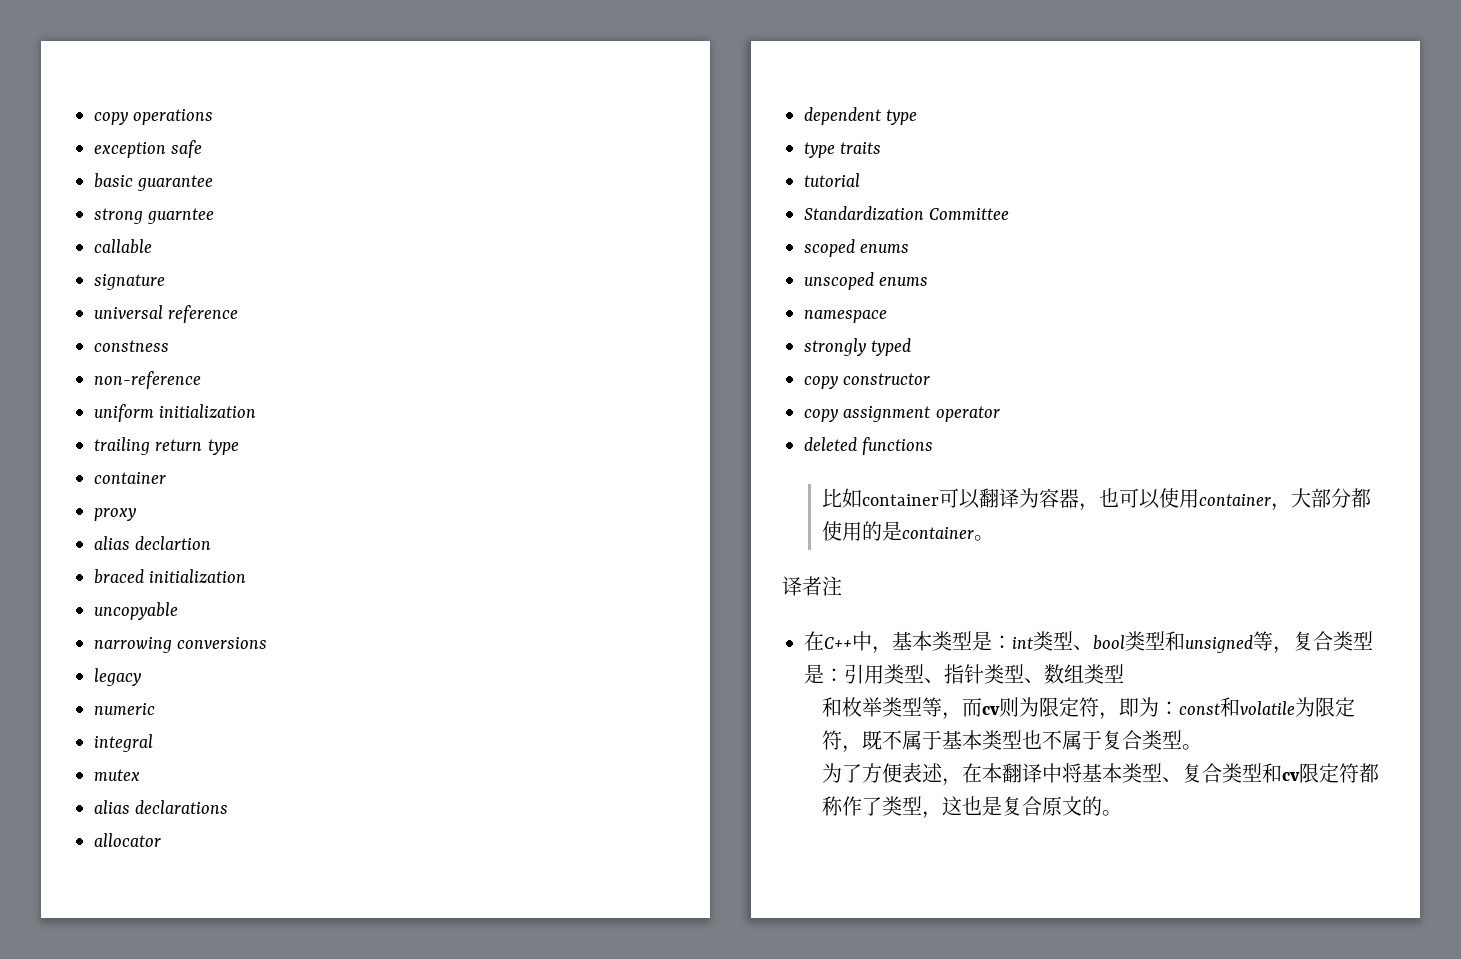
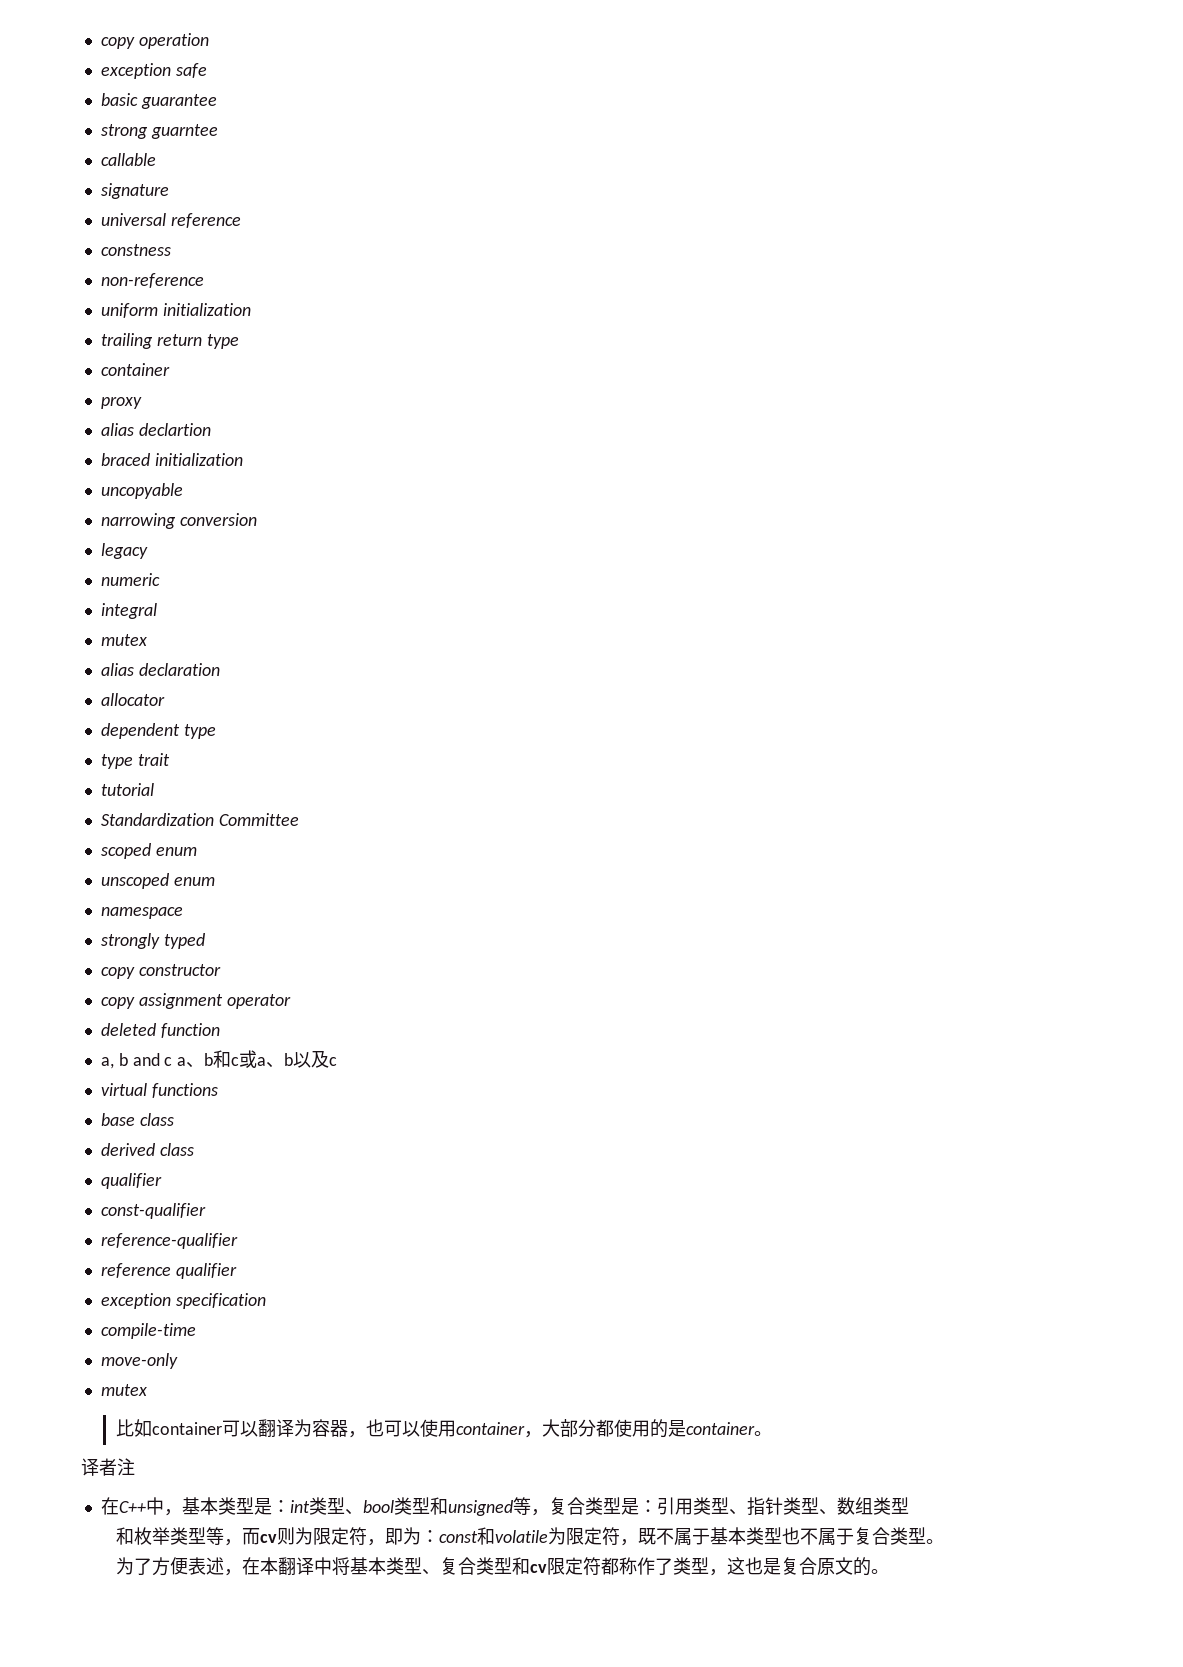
- copy operations
+ copy operation
- narrowing conversions
+ narrowing conversion
- alias declarations
+ alias declaration
- type traits
+ type trait
- scoped enums
+ scoped enum
- unscoped enums
+ unscoped enum
- deleted functions
+ deleted function
+ a, b and c a、b和c或a、b以及c
+ virtual functions
+ base class
+ derived class
+ qualifier
+ const-qualifier
+ reference-qualifier
+ reference qualifier
+ exception specification
+ compile-time
+ move-only
+ mutex

